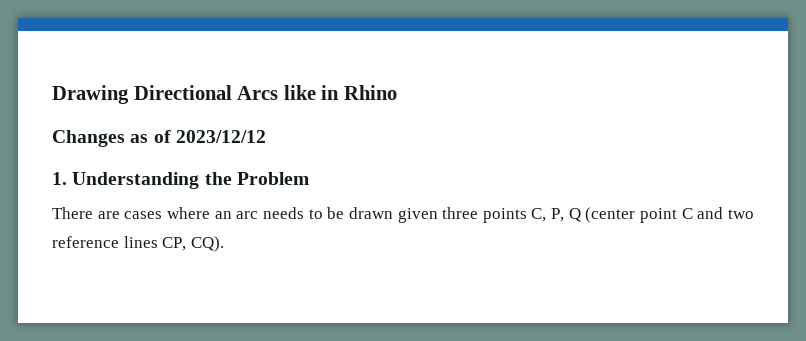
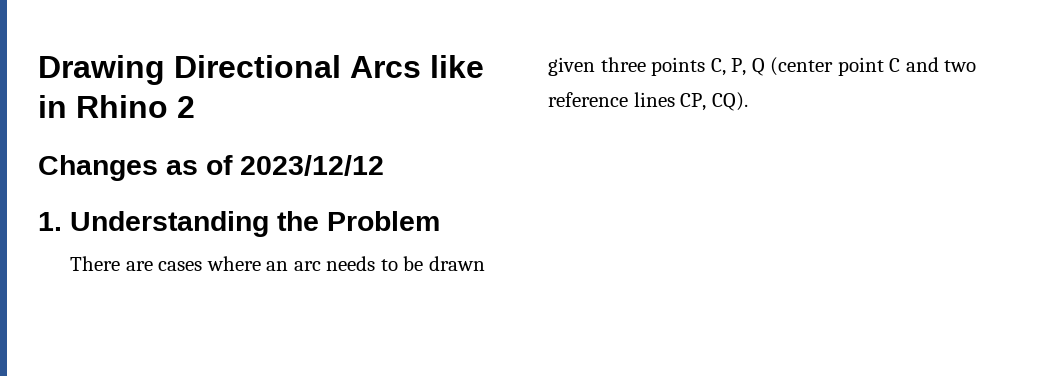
- Drawing Directional Arcs like in Rhino
+ Drawing Directional Arcs like in Rhino 2

